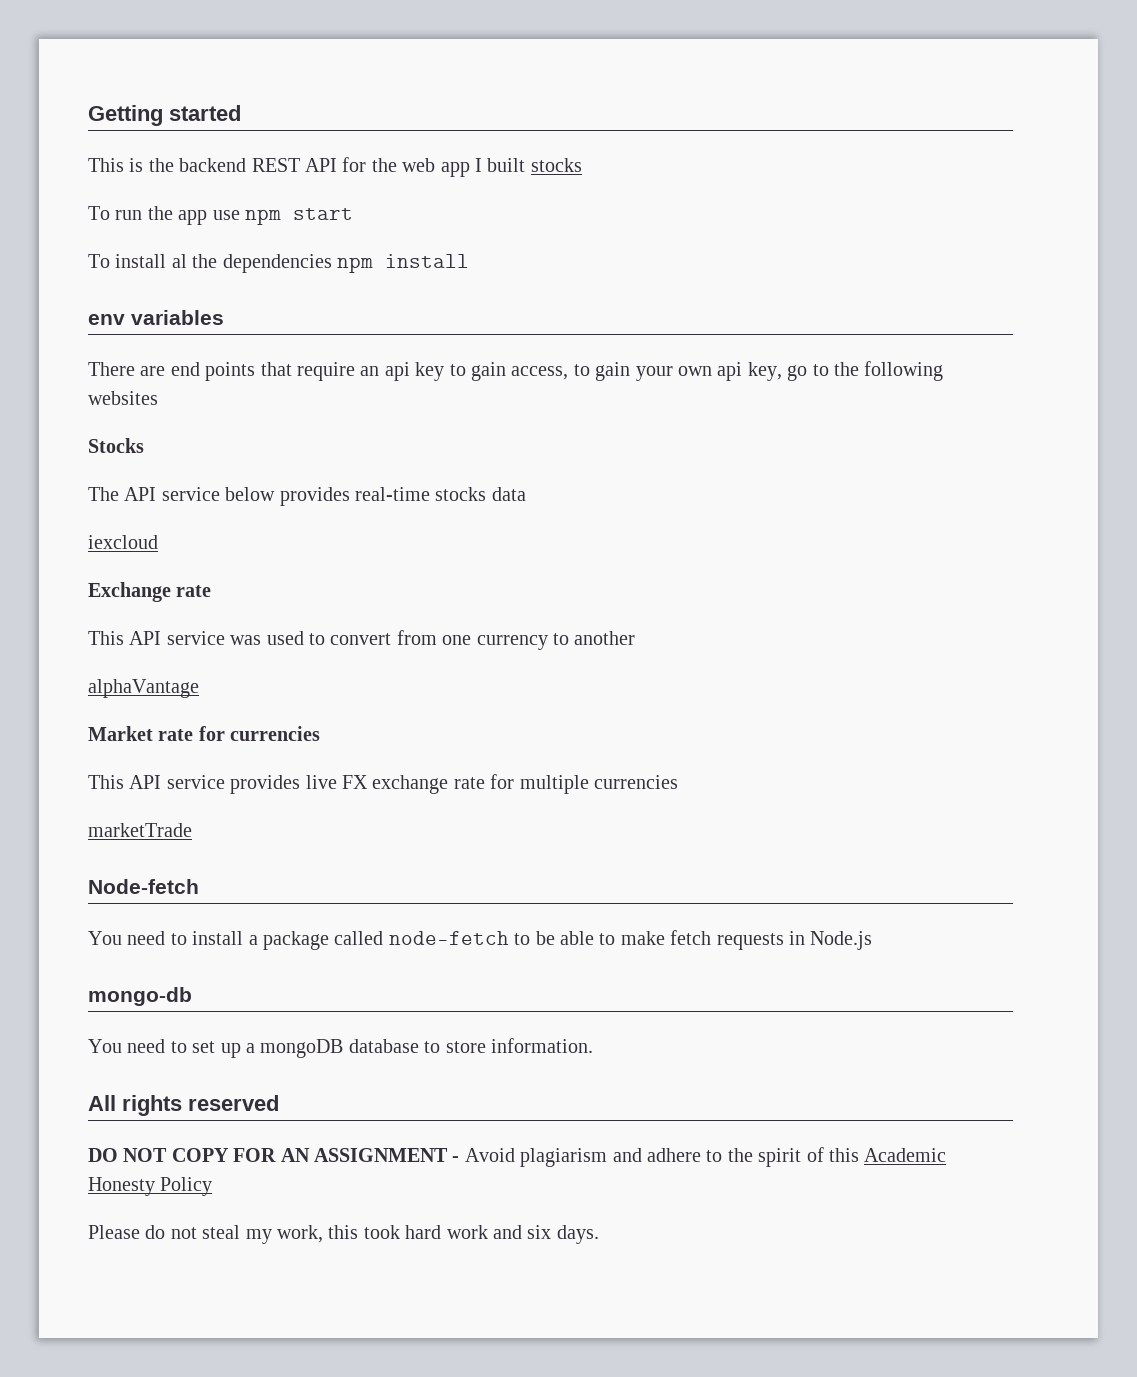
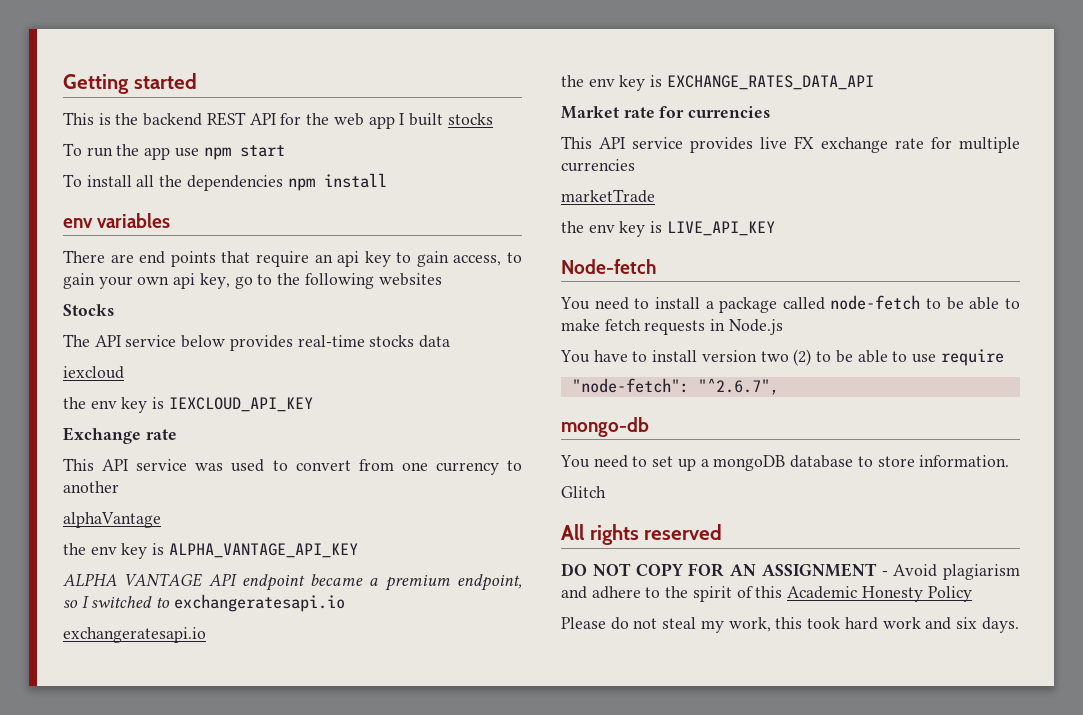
- To install al the dependencies npm install
+ To install all the dependencies npm install
+ the env key is IEXCLOUD_API_KEY
+ the env key is ALPHA_VANTAGE_API_KEY
+ ALPHA VANTAGE API endpoint became a premium endpoint, so I switched to exchangeratesapi.io
+ exchangeratesapi.io
+ the env key is EXCHANGE_RATES_DATA_API
+ the env key is LIVE_API_KEY
+ You have to install version two (2) to be able to use require
+ "node-fetch": "^2.6.7",
+ Glitch

